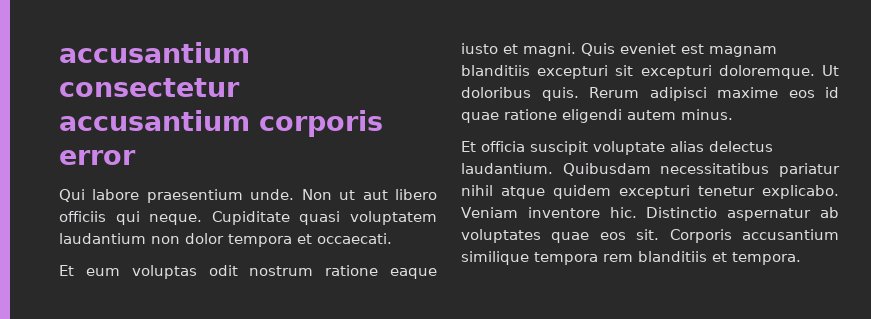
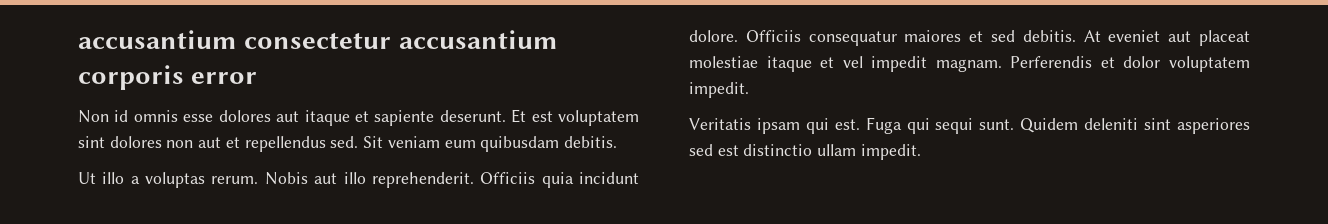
- Qui labore praesentium unde. Non ut aut libero officiis qui neque. Cupiditate quasi voluptatem laudantium non dolor tempora et occaecati.
- Et eum voluptas odit nostrum ratione eaque iusto et magni. Quis eveniet est magnam blanditiis excepturi sit excepturi doloremque. Ut doloribus quis. Rerum adipisci maxime eos id quae ratione eligendi autem minus.
- Et officia suscipit voluptate alias delectus laudantium. Quibusdam necessitatibus pariatur nihil atque quidem excepturi tenetur explicabo. Veniam inventore hic. Distinctio aspernatur ab voluptates quae eos sit. Corporis accusantium similique tempora rem blanditiis et tempora.
+ Non id omnis esse dolores aut itaque et sapiente deserunt. Et est voluptatem sint dolores non aut et repellendus sed. Sit veniam eum quibusdam debitis.
+ Ut illo a voluptas rerum. Nobis aut illo reprehenderit. Officiis quia incidunt dolore. Officiis consequatur maiores et sed debitis. At eveniet aut placeat molestiae itaque et vel impedit magnam. Perferendis et dolor voluptatem impedit.
+ Veritatis ipsam qui est. Fuga qui sequi sunt. Quidem deleniti sint asperiores sed est distinctio ullam impedit.

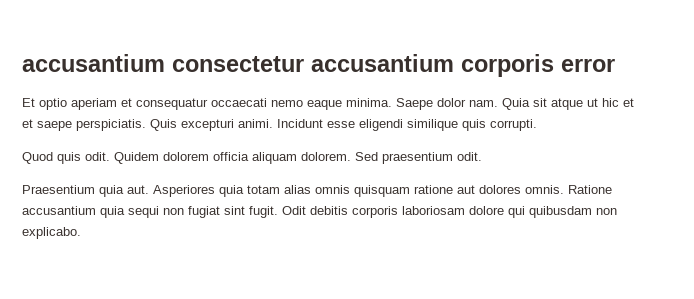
- Non id omnis esse dolores aut itaque et sapiente deserunt. Et est voluptatem sint dolores non aut et repellendus sed. Sit veniam eum quibusdam debitis.
- Ut illo a voluptas rerum. Nobis aut illo reprehenderit. Officiis quia incidunt dolore. Officiis consequatur maiores et sed debitis. At eveniet aut placeat molestiae itaque et vel impedit magnam. Perferendis et dolor voluptatem impedit.
- Veritatis ipsam qui est. Fuga qui sequi sunt. Quidem deleniti sint asperiores sed est distinctio ullam impedit.
+ Et optio aperiam et consequatur occaecati nemo eaque minima. Saepe dolor nam. Quia sit atque ut hic et et saepe perspiciatis. Quis excepturi animi. Incidunt esse eligendi similique quis corrupti.
+ Quod quis odit. Quidem dolorem officia aliquam dolorem. Sed praesentium odit.
+ Praesentium quia aut. Asperiores quia totam alias omnis quisquam ratione aut dolores omnis. Ratione accusantium quia sequi non fugiat sint fugit. Odit debitis corporis laboriosam dolore qui quibusdam non explicabo.

